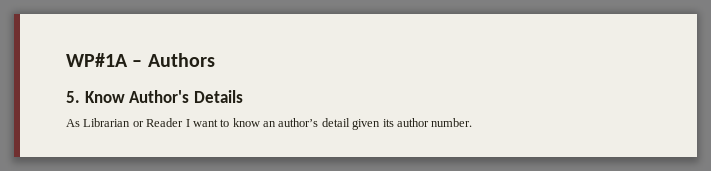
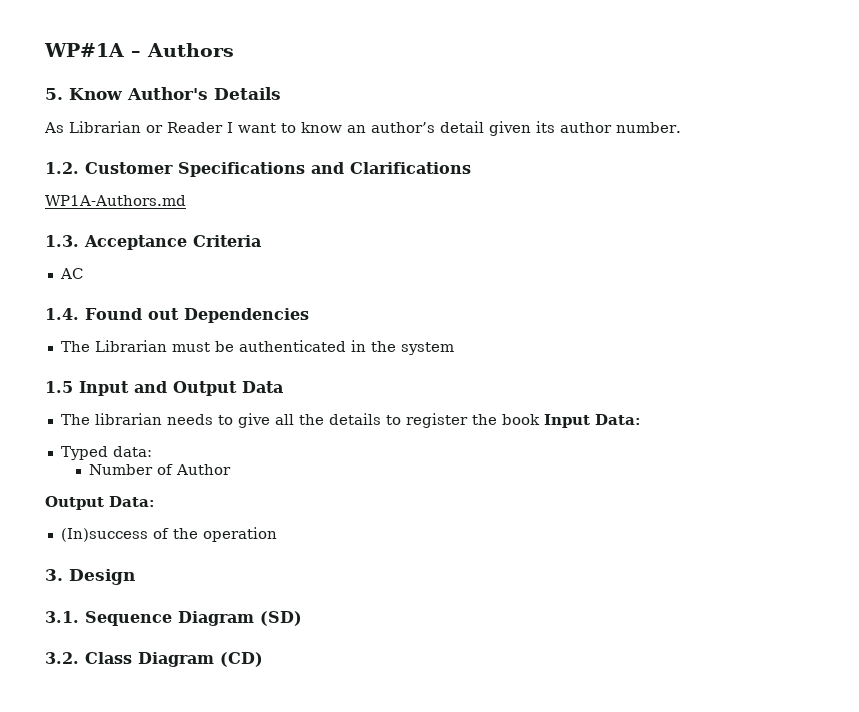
+ 1.2. Customer Specifications and Clarifications
+ WP1A-Authors.md
+ 1.3. Acceptance Criteria
+ AC
+ 1.4. Found out Dependencies
+ The Librarian must be authenticated in the system
+ 1.5 Input and Output Data
+ The librarian needs to give all the details to register the book Input Data:
+ Typed data:
+ Number of Author
+ Output Data:
+ (In)success of the operation
+ 3. Design
+ 3.1. Sequence Diagram (SD)
+ 3.2. Class Diagram (CD)

